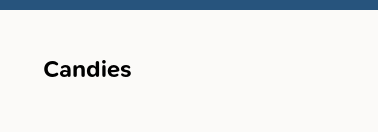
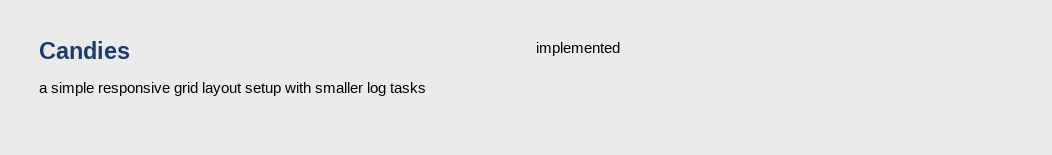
+ a simple responsive grid layout setup with smaller log tasks implemented

